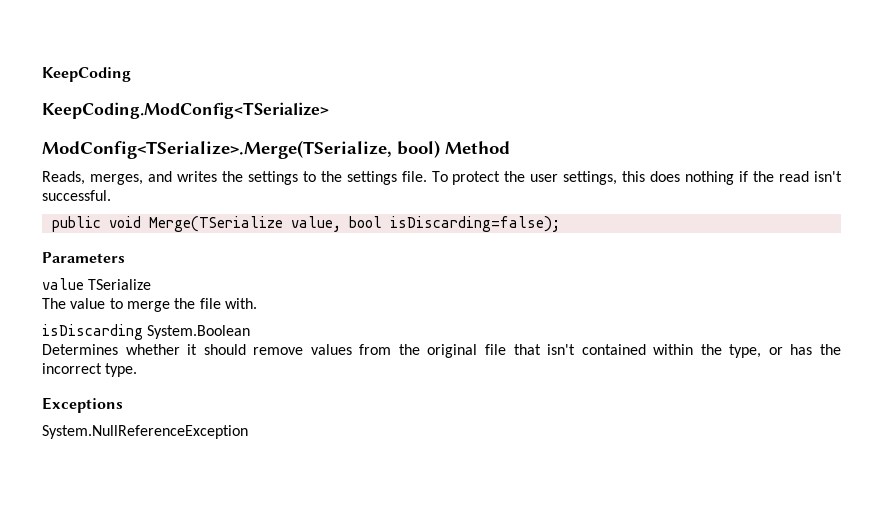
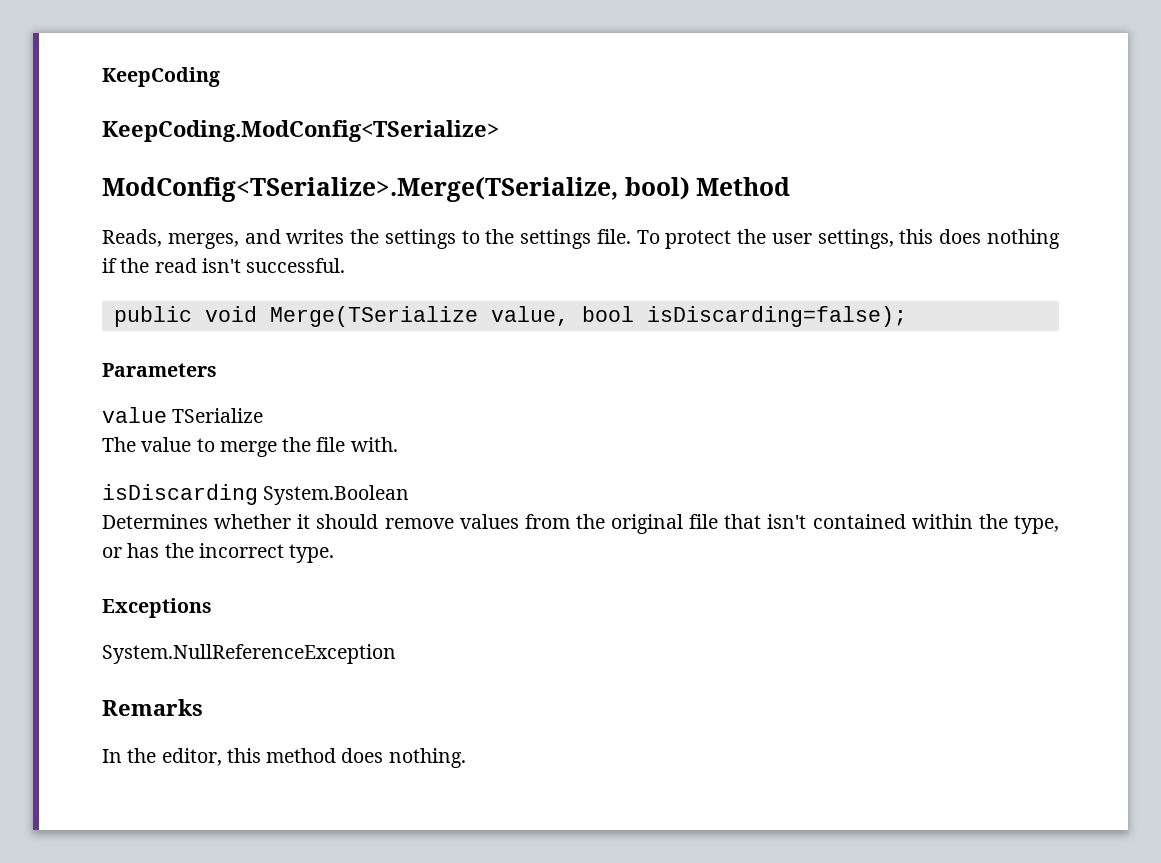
+ Remarks
+ In the editor, this method does nothing.

